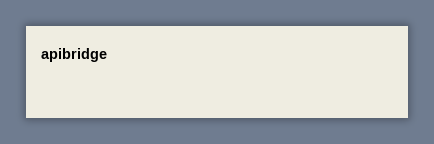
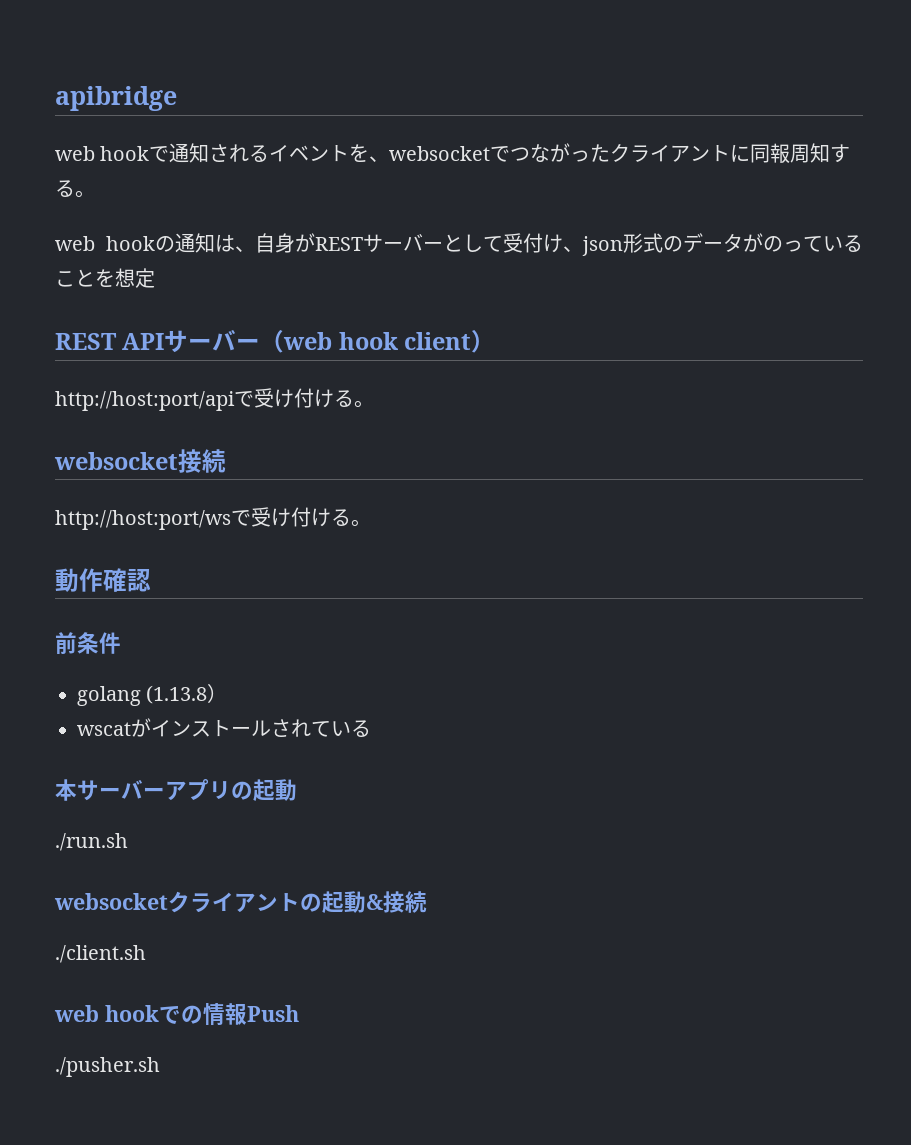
+ web hookで通知されるイベントを、websocketでつながったクライアントに同報周知する。
+ web hookの通知は、自身がRESTサーバーとして受付け、json形式のデータがのっていることを想定
+ REST APIサーバー（web hook client）
+ http://host:port/apiで受け付ける。
+ websocket接続
+ http://host:port/wsで受け付ける。
+ 動作確認
+ 前条件
+ golang (1.13.8）
+ wscatがインストールされている
+ 本サーバーアプリの起動
+ ./run.sh
+ websocketクライアントの起動&接続
+ ./client.sh
+ web hookでの情報Push
+ ./pusher.sh

